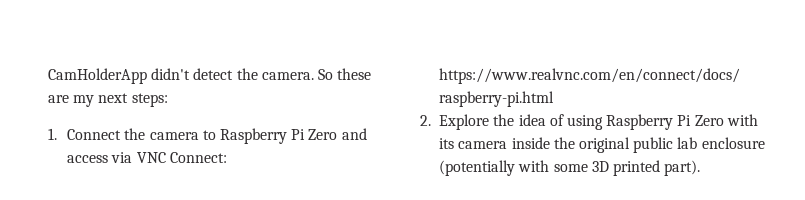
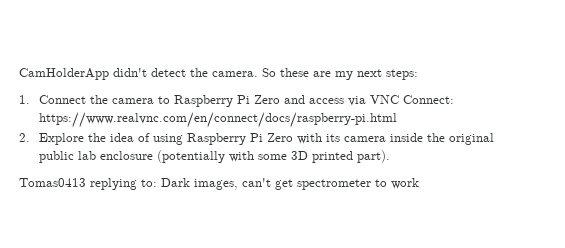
+ Tomas0413 replying to: Dark images, can't get spectrometer to work

